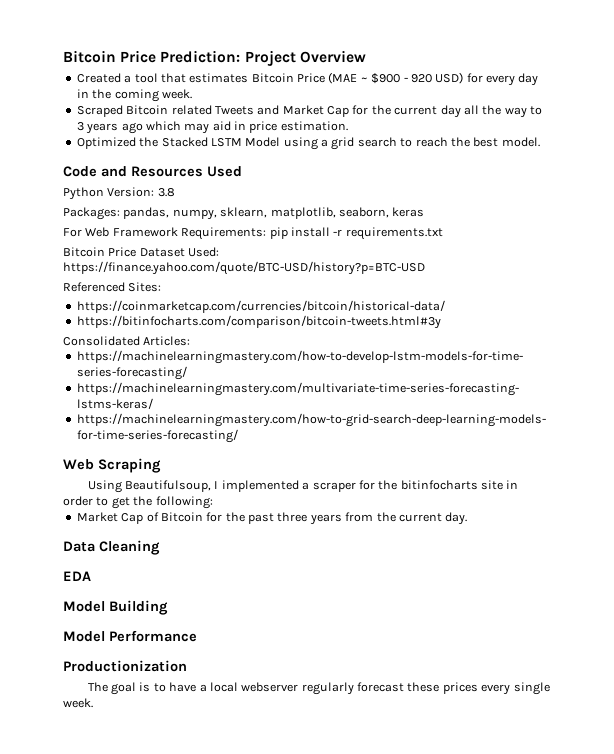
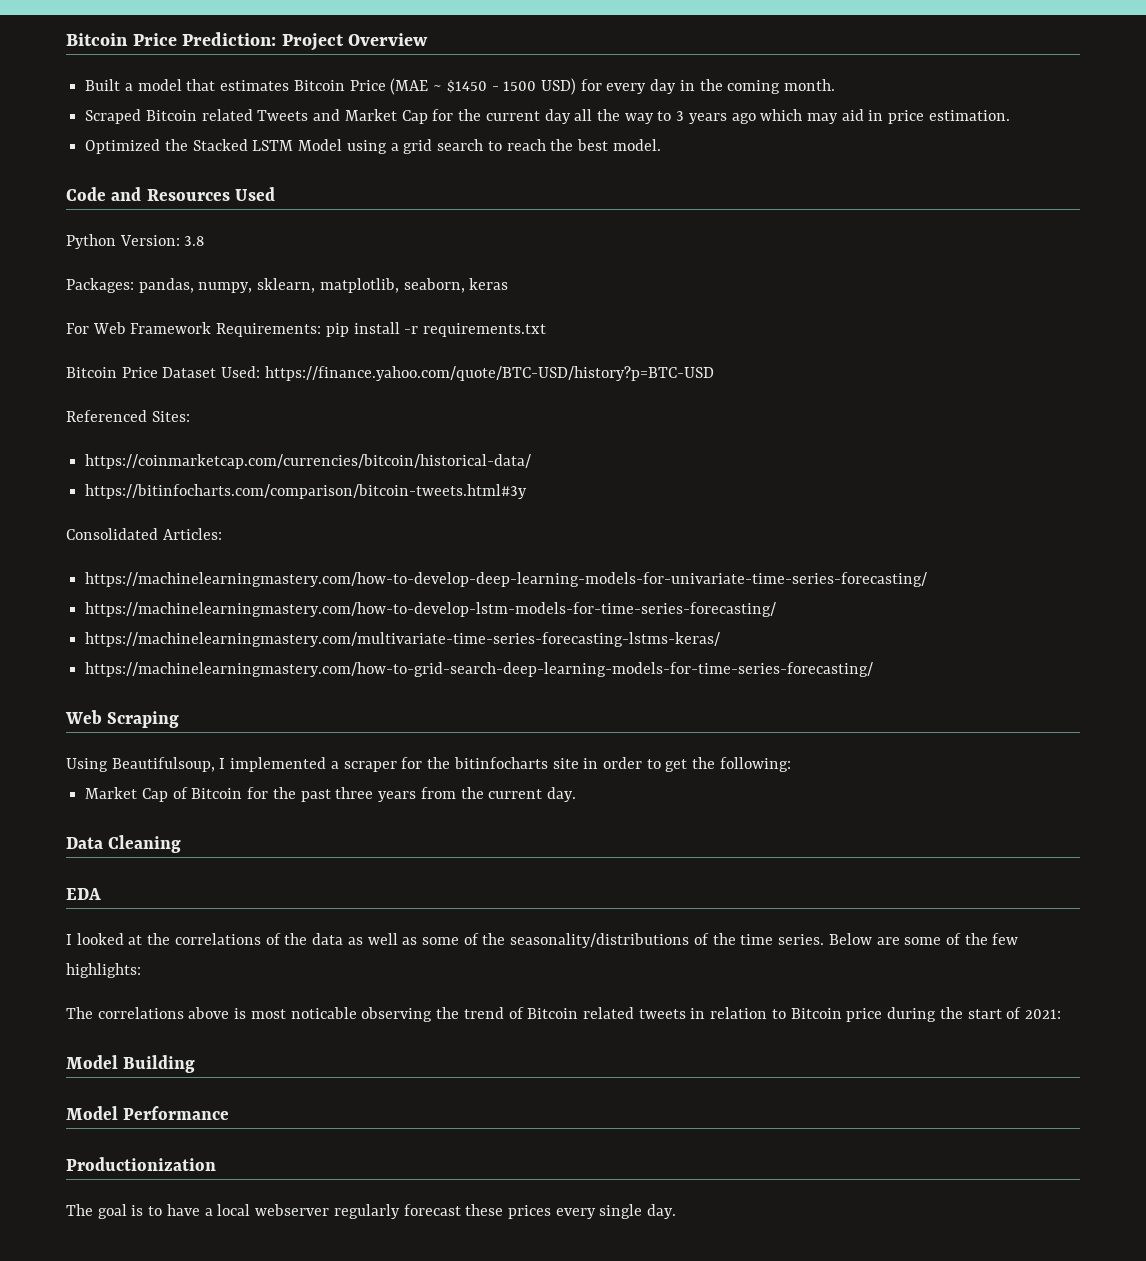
- Created a tool that estimates Bitcoin Price (MAE ~ $900 - 920 USD) for every day in the coming week.
+ Built a model that estimates Bitcoin Price (MAE ~ $1450 - 1500 USD) for every day in the coming month.
+ https://machinelearningmastery.com/how-to-develop-deep-learning-models-for-univariate-time-series-forecasting/
+ I looked at the correlations of the data as well as some of the seasonality/distributions of the time series. Below are some of the few highlights:
+ The correlations above is most noticable observing the trend of Bitcoin related tweets in relation to Bitcoin price during the start of 2021:
- The goal is to have a local webserver regularly forecast these prices every single week.
+ The goal is to have a local webserver regularly forecast these prices every single day.

